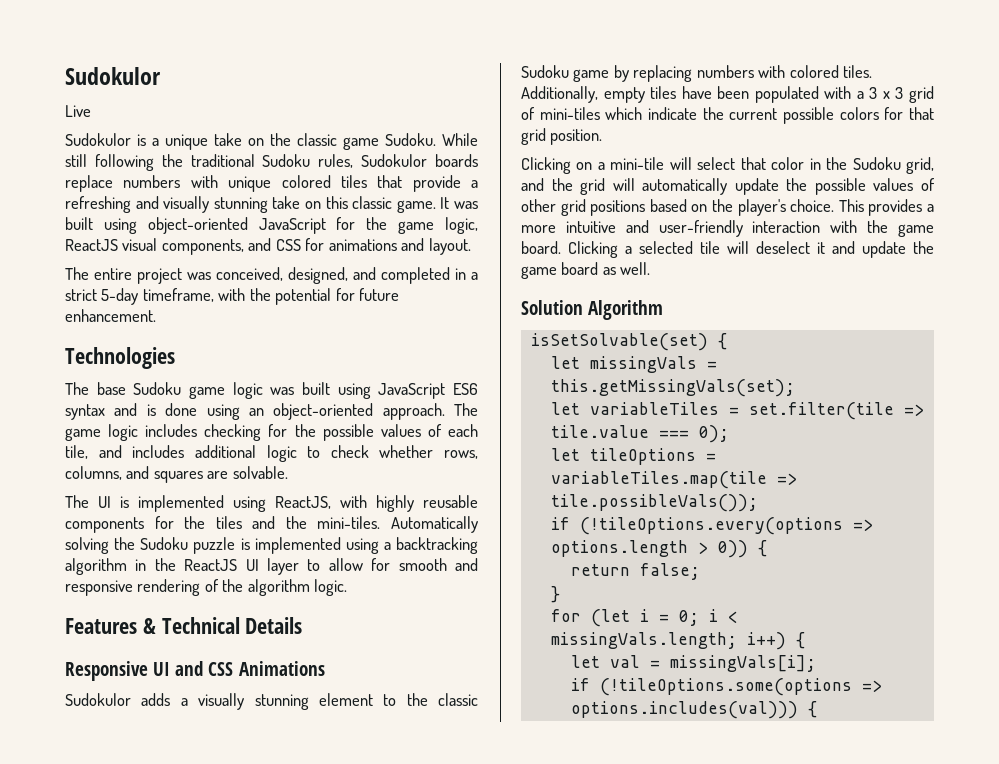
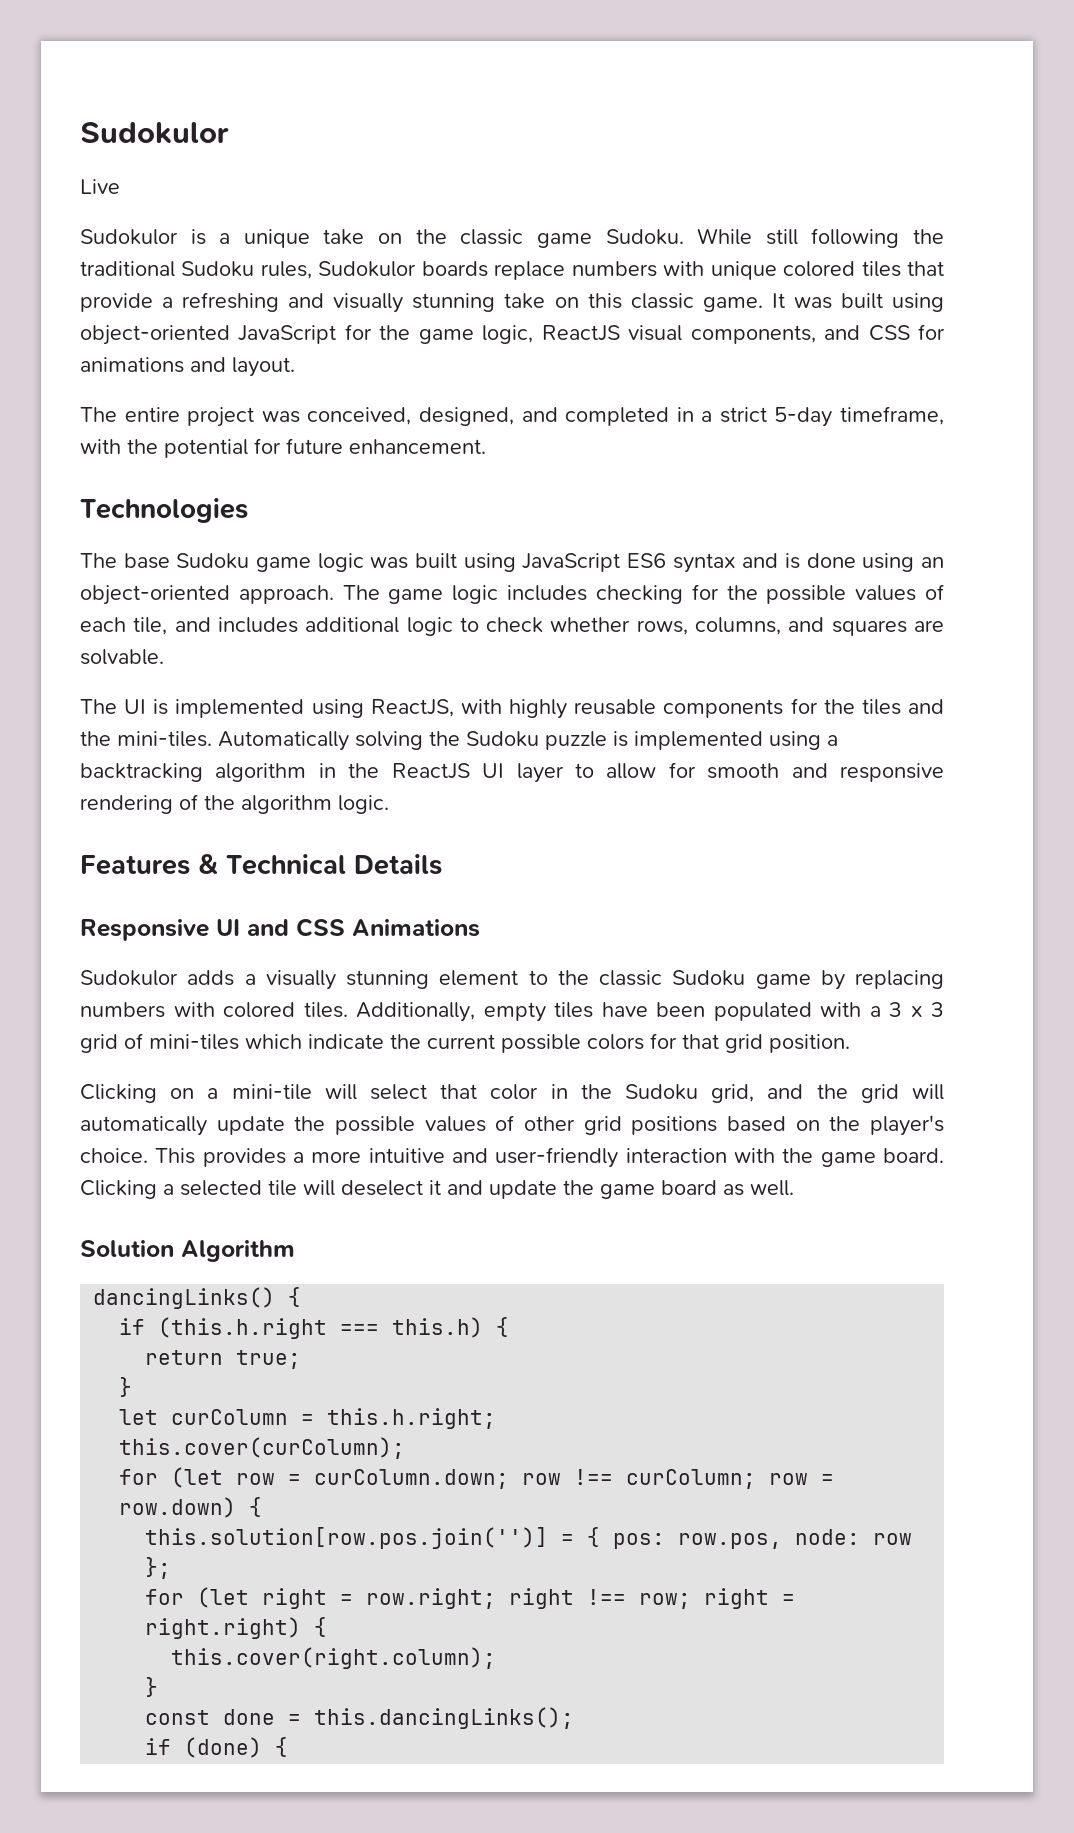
- isSetSolvable(set) {
- let missingVals = this.getMissingVals(set);
- let variableTiles = set.filter(tile => tile.value === 0);
- let tileOptions = variableTiles.map(tile => tile.possibleVals());
- if (!tileOptions.every(options => options.length > 0)) {
+ dancingLinks() {
+ if (this.h.right === this.h) {
- return false;
+ return true;
  }
- for (let i = 0; i < missingVals.length; i++) {
- let val = missingVals[i];
- if (!tileOptions.some(options => options.includes(val))) {
+ let curColumn = this.h.right;
+ this.cover(curColumn);
+ for (let row = curColumn.down; row !== curColumn; row = row.down) {
+ this.solution[row.pos.join('')] = { pos: row.pos, node: row };
+ for (let right = row.right; right !== row; right = right.right) {
+ this.cover(right.column);
+ }
+ const done = this.dancingLinks();
+ if (done) {

